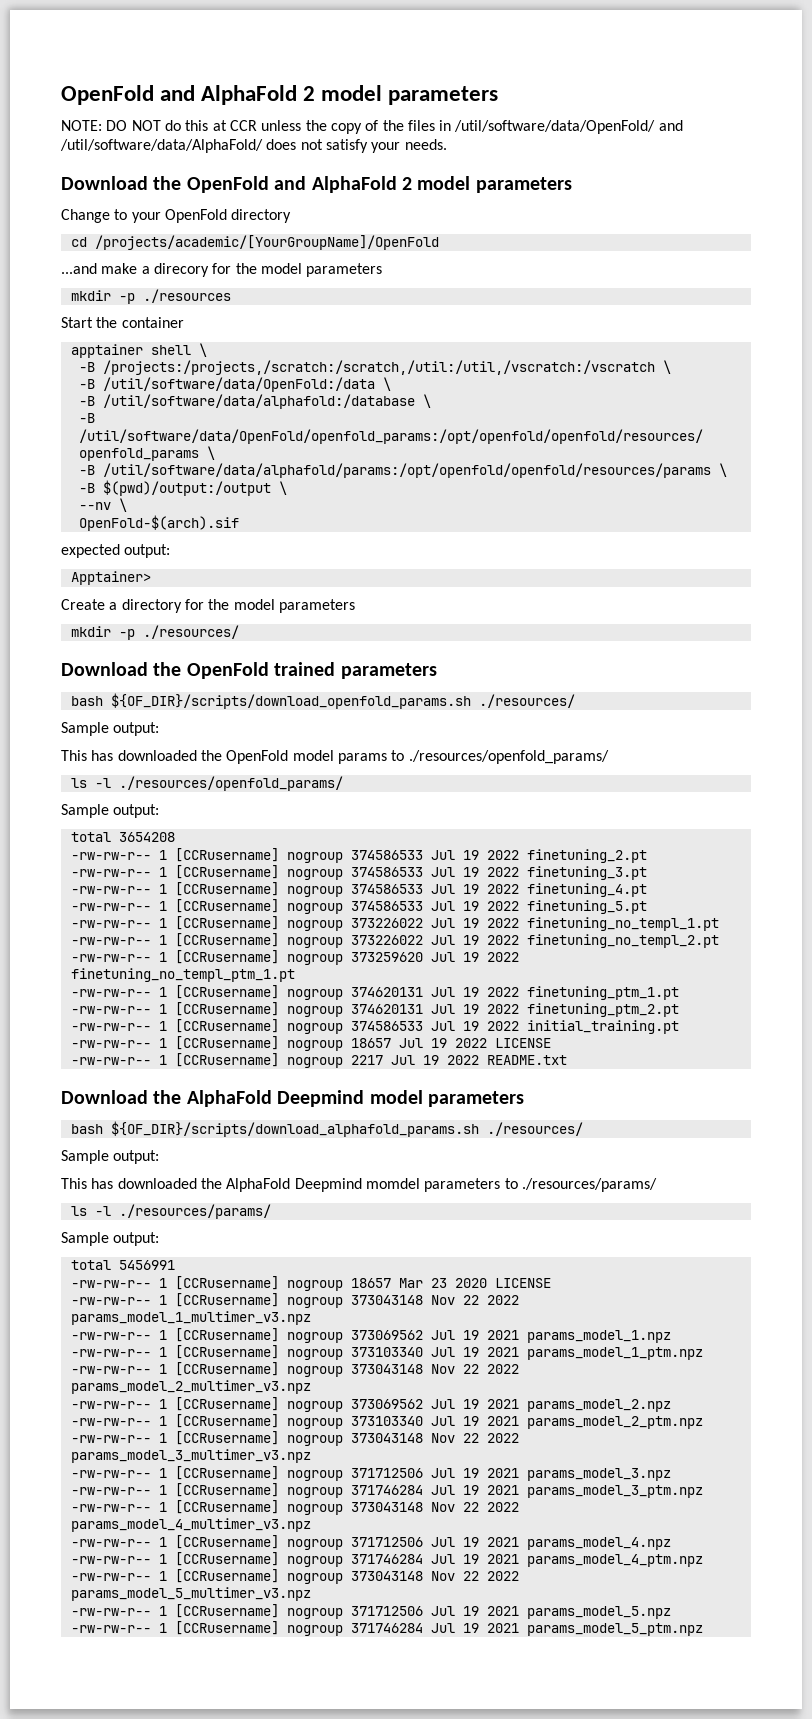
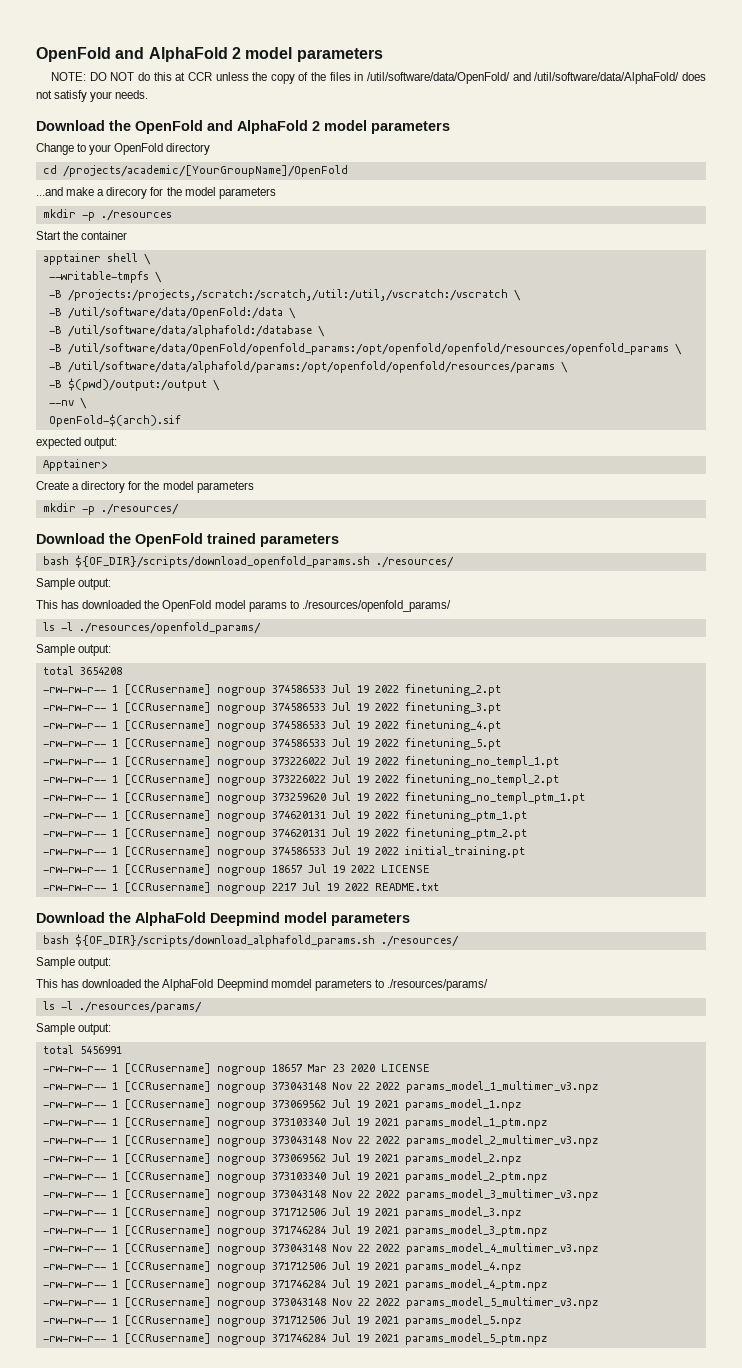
+ --writable-tmpfs \

